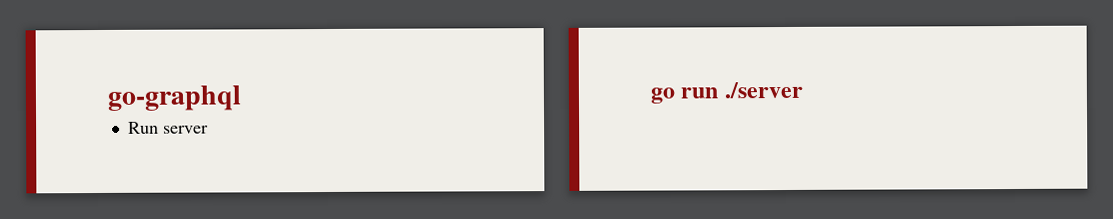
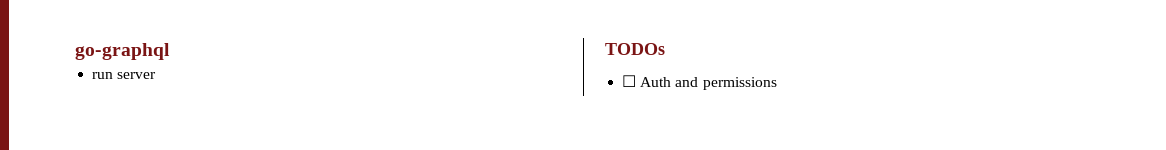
- Run server
+ run server
- go run ./server
+ TODOs
+ ☐ Auth and permissions

